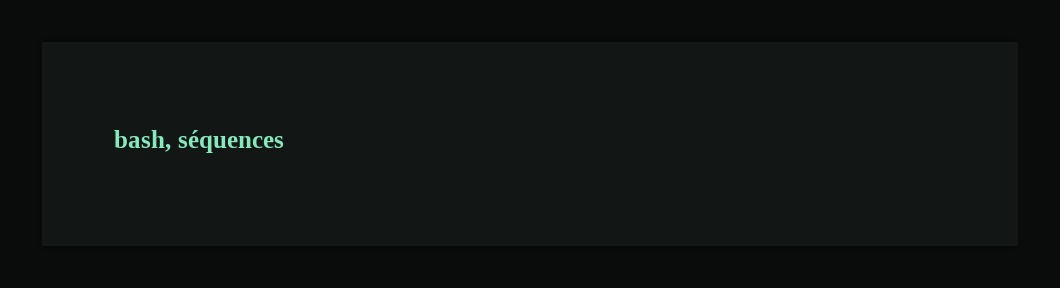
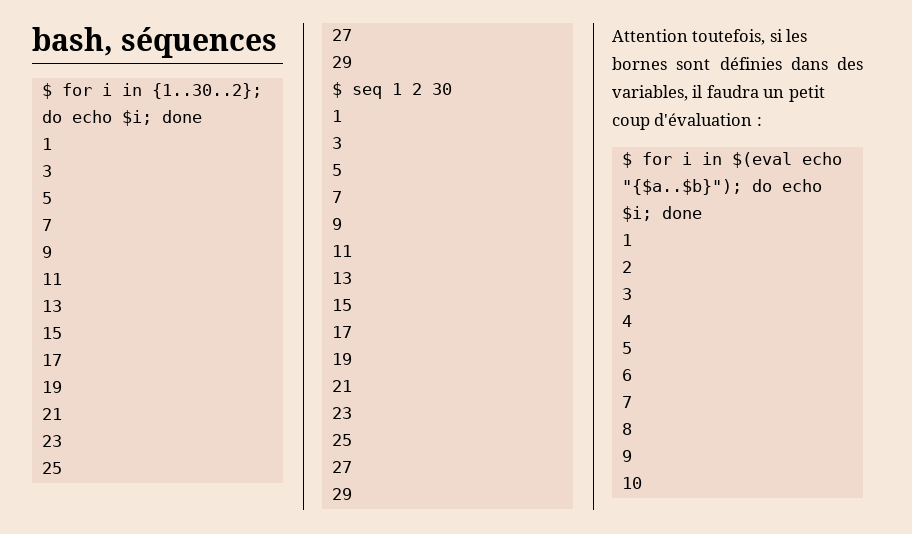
+ $ for i in {1..30..2}; do echo $i; done
+ 1
+ 3
+ 5
+ 7
+ 9
+ 11
+ 13
+ 15
+ 17
+ 19
+ 21
+ 23
+ 25
+ 27
+ 29
+ $ seq 1 2 30
+ 1
+ 3
+ 5
+ 7
+ 9
+ 11
+ 13
+ 15
+ 17
+ 19
+ 21
+ 23
+ 25
+ 27
+ 29
+ Attention toutefois, si les bornes sont définies dans des variables, il faudra un petit coup d'évaluation :
+ $ for i in $(eval echo "{$a..$b}"); do echo $i; done
+ 1
+ 2
+ 3
+ 4
+ 5
+ 6
+ 7
+ 8
+ 9
+ 10

